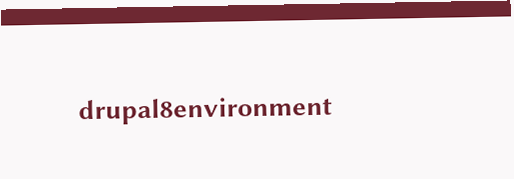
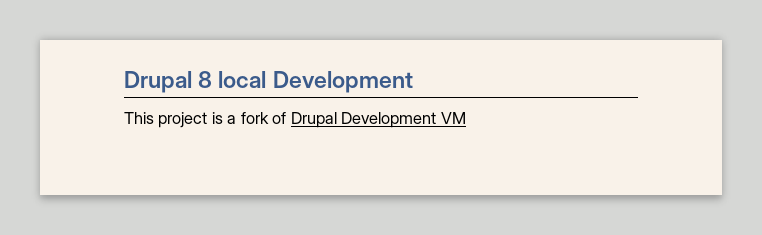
- drupal8environment
+ Drupal 8 local Development
+ This project is a fork of Drupal Development VM

